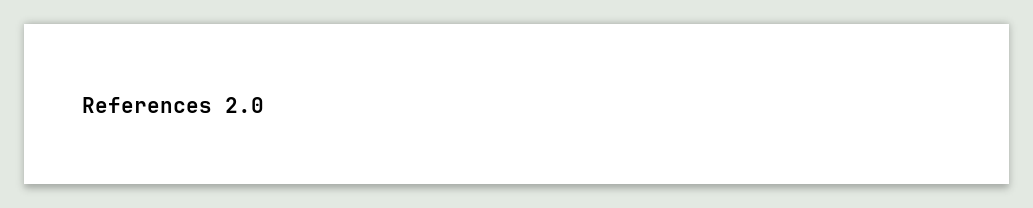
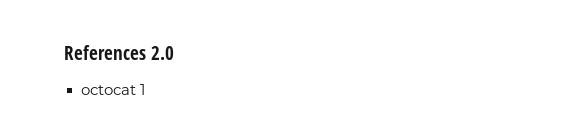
+ octocat 1

